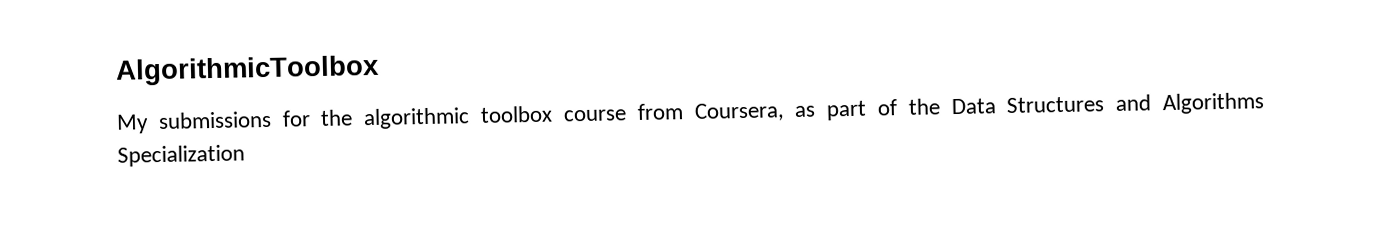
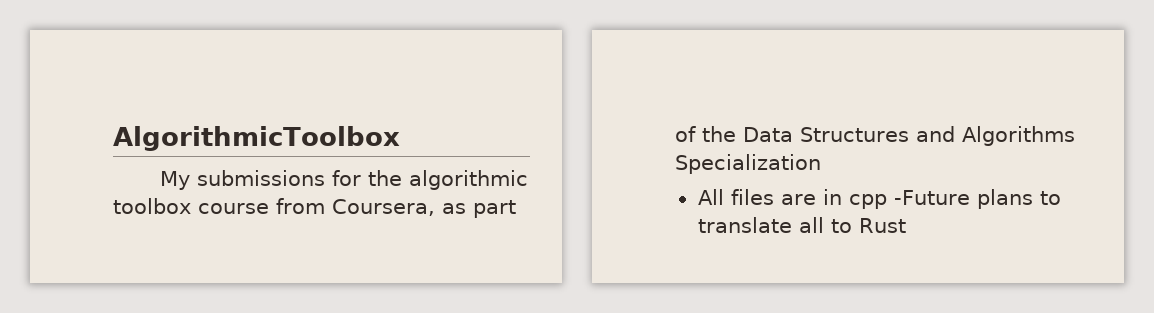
+ All files are in cpp -Future plans to translate all to Rust

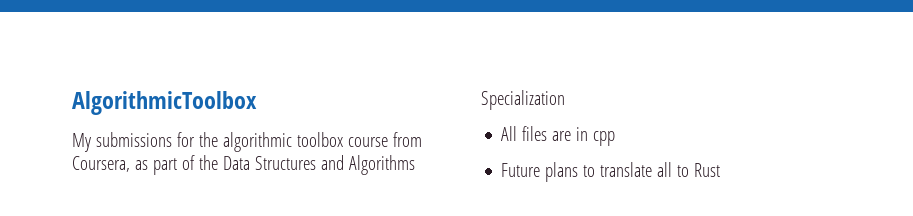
- All files are in cpp -Future plans to translate all to Rust
+ All files are in cpp
+ Future plans to translate all to Rust

